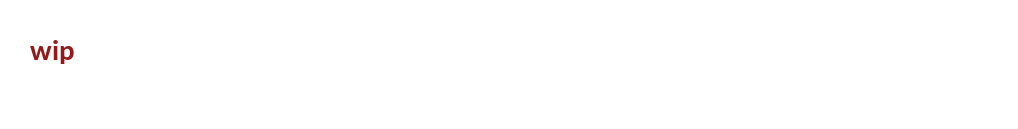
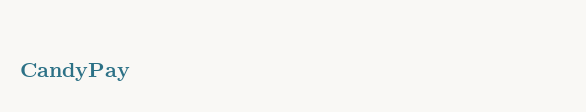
- wip
+ CandyPay

